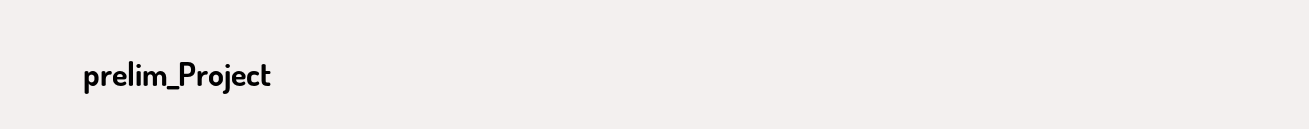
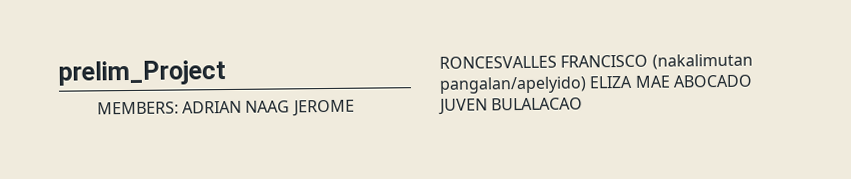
+ MEMBERS: ADRIAN NAAG JEROME RONCESVALLES FRANCISCO (nakalimutan pangalan/apelyido) ELIZA MAE ABOCADO JUVEN BULALACAO

